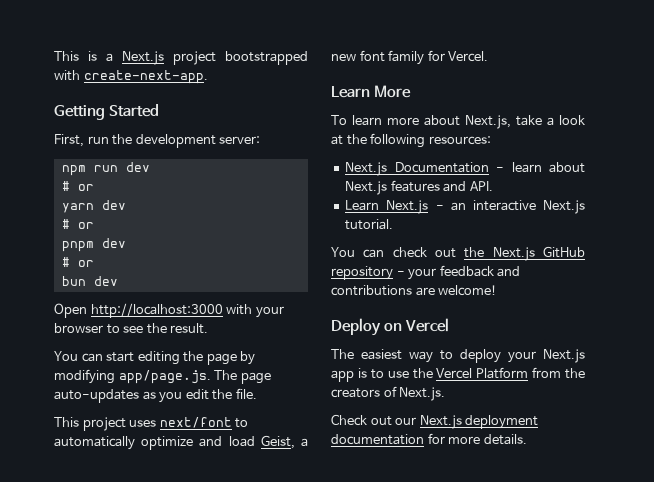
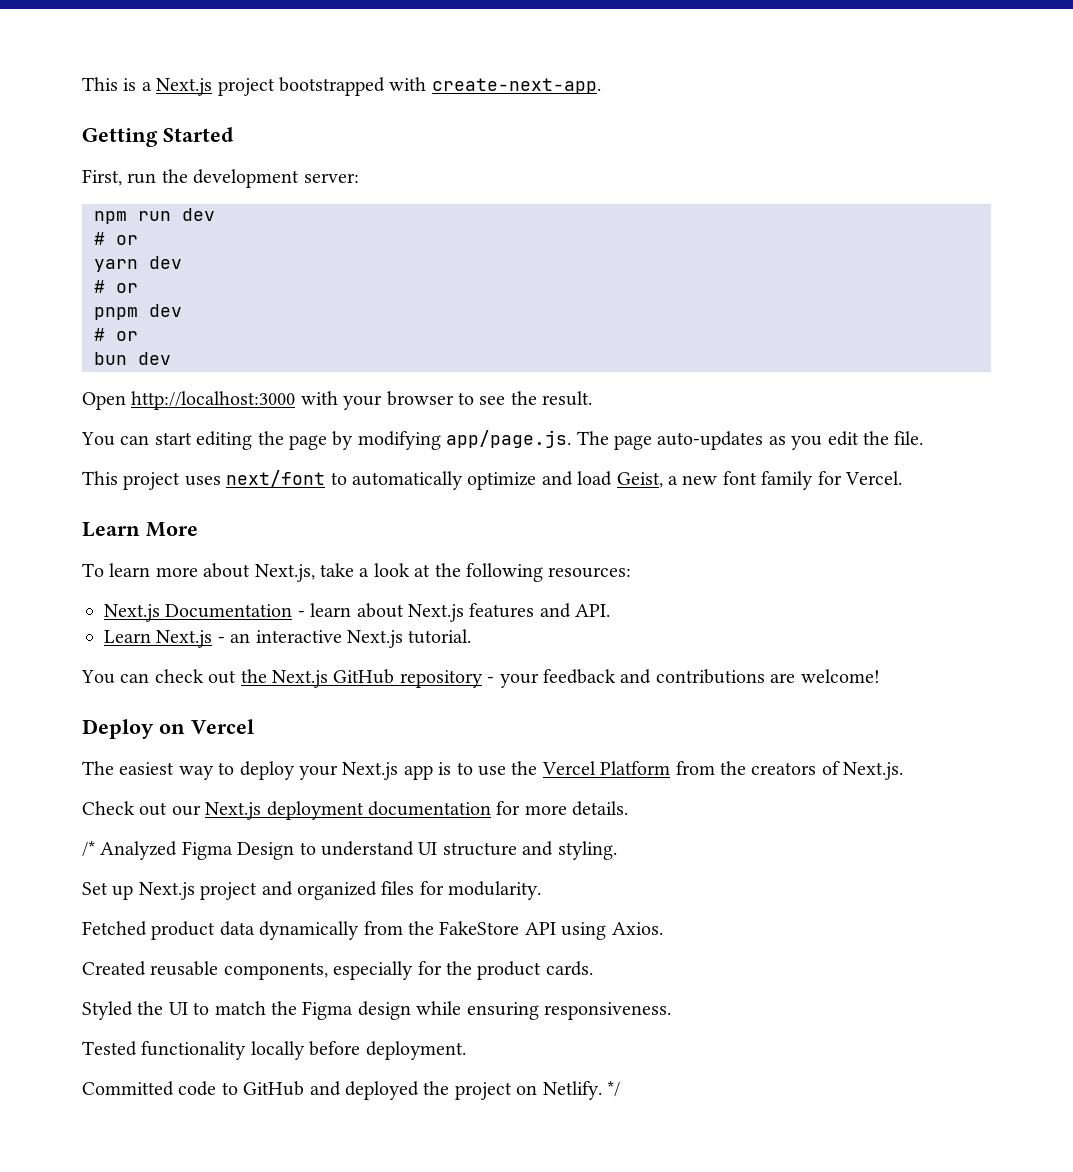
+ /* Analyzed Figma Design to understand UI structure and styling.
+ Set up Next.js project and organized files for modularity.
+ Fetched product data dynamically from the FakeStore API using Axios.
+ Created reusable components, especially for the product cards.
+ Styled the UI to match the Figma design while ensuring responsiveness.
+ Tested functionality locally before deployment.
+ Committed code to GitHub and deployed the project on Netlify. */

